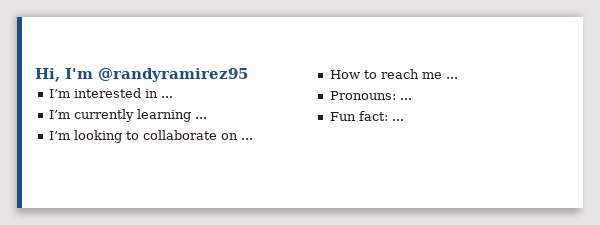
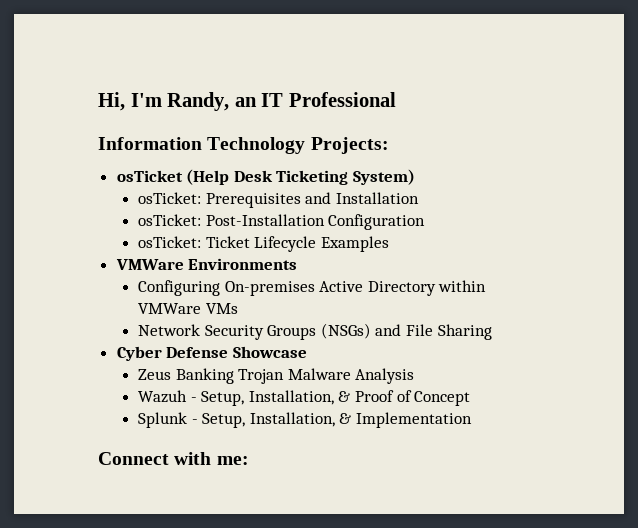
- Hi, I'm @randyramirez95
- I’m interested in ...
- I’m currently learning ...
- I’m looking to collaborate on ...
- How to reach me ...
- Pronouns: ...
- Fun fact: ...
+ Hi, I'm Randy, an IT Professional
+ Information Technology Projects:
+ osTicket (Help Desk Ticketing System)
+ osTicket: Prerequisites and Installation
+ osTicket: Post-Installation Configuration
+ osTicket: Ticket Lifecycle Examples
+ VMWare Environments
+ Configuring On-premises Active Directory within VMWare VMs
+ Network Security Groups (NSGs) and File Sharing
+ Cyber Defense Showcase
+ Zeus Banking Trojan Malware Analysis
+ Wazuh - Setup, Installation, & Proof of Concept
+ Splunk - Setup, Installation, & Implementation
+ Connect with me:

